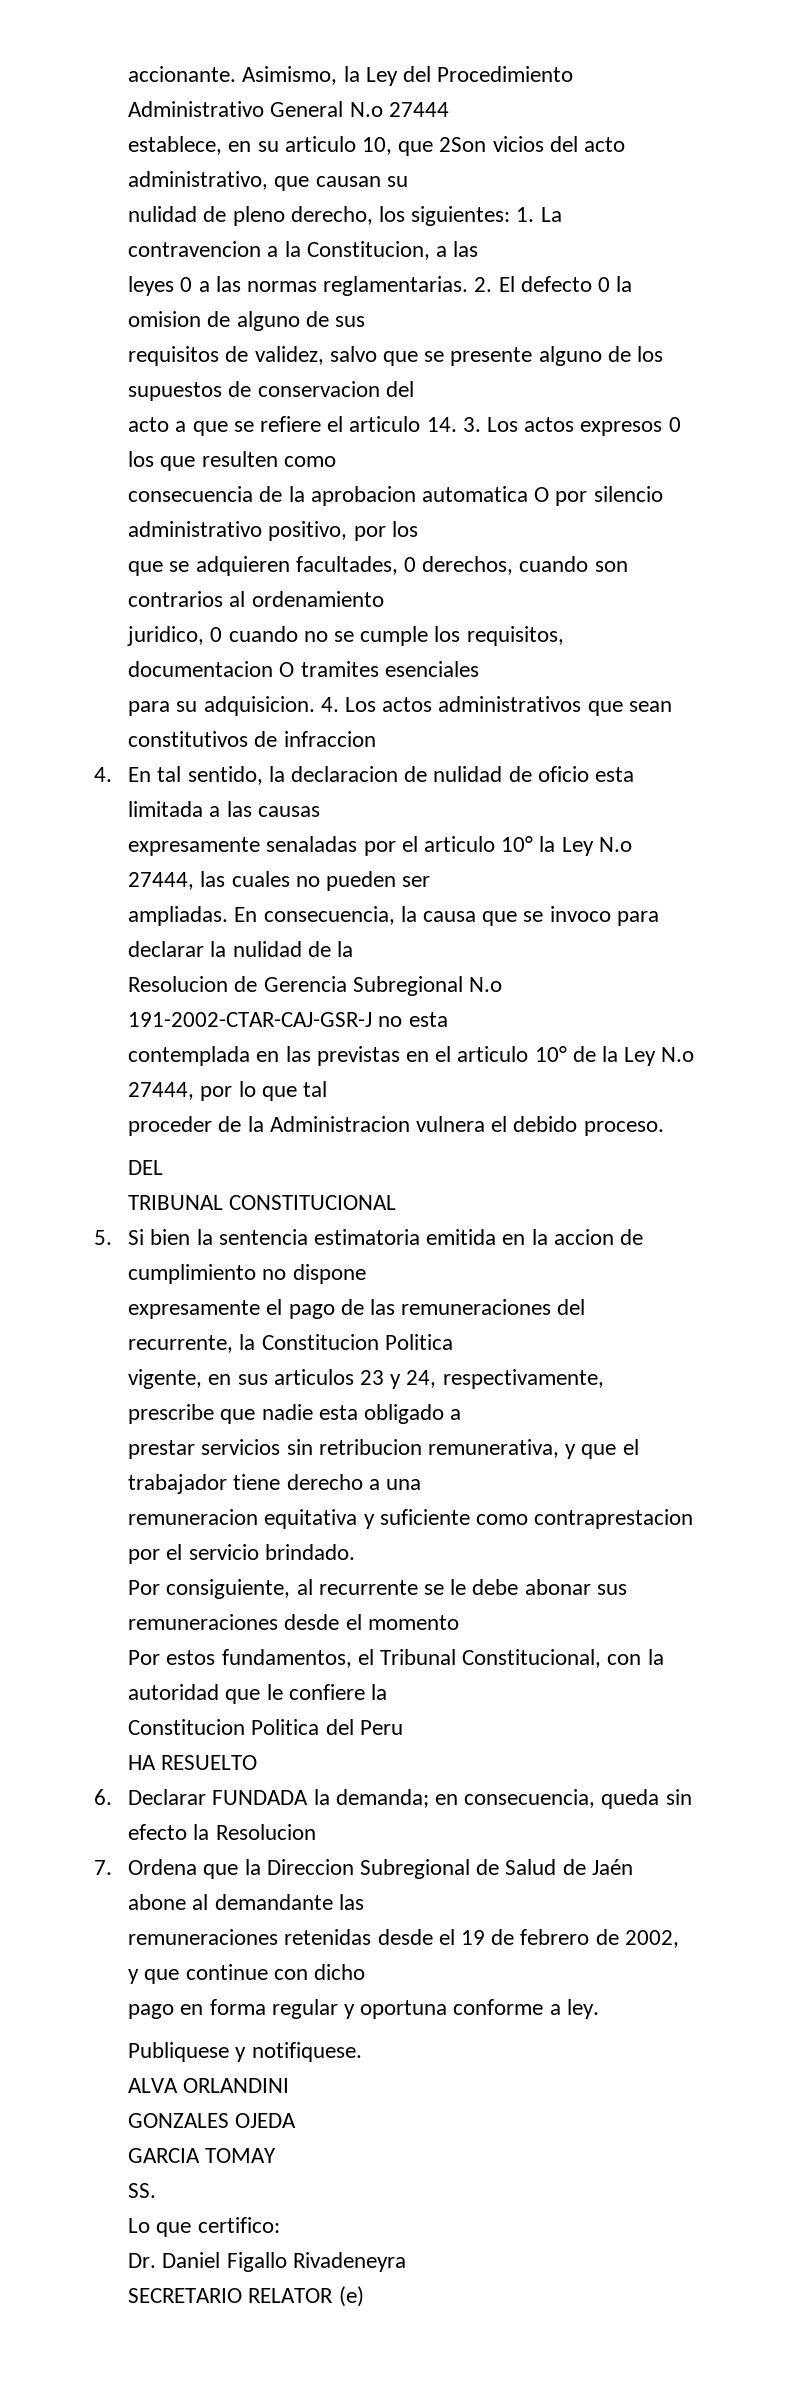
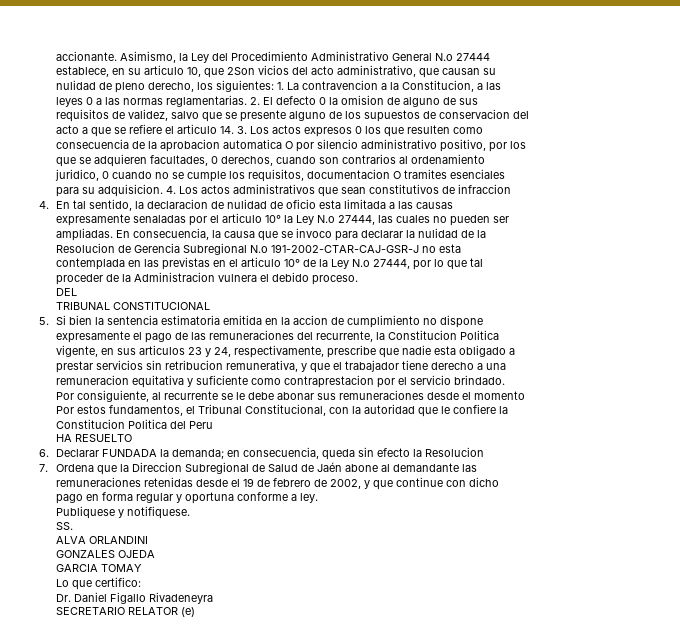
+ SS.
- SS.

